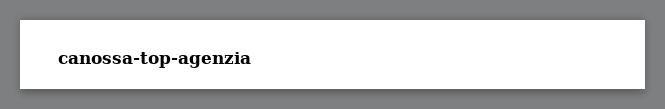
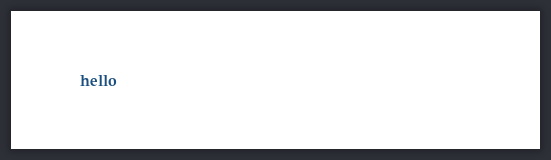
- canossa-top-agenzia
+ hello

